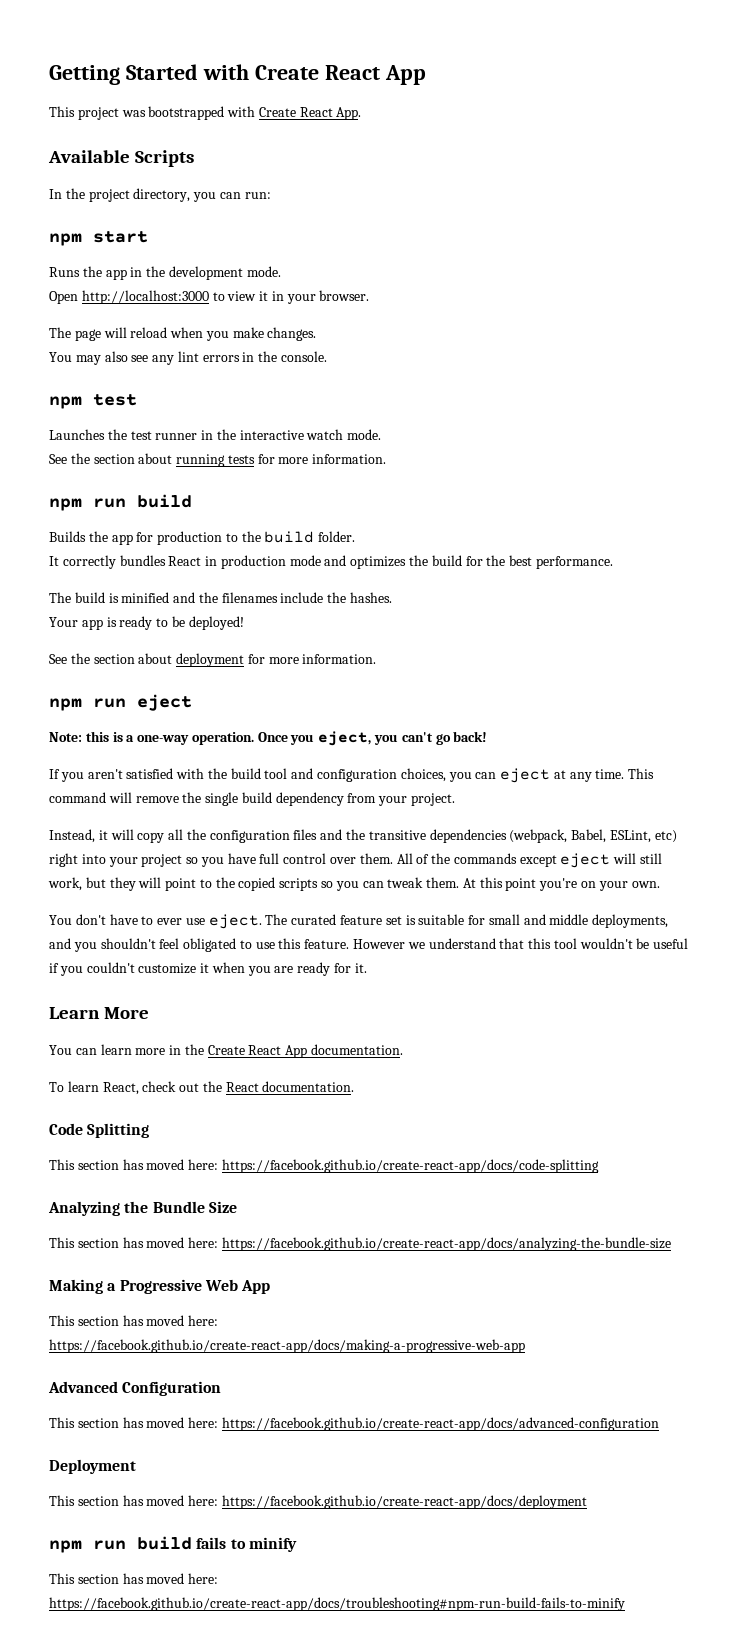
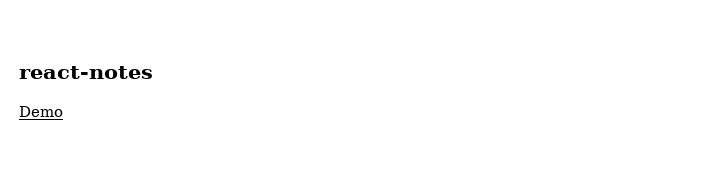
- Getting Started with Create React App
- This project was bootstrapped with Create React App.
- Available Scripts
- In the project directory, you can run:
- npm start
- Runs the app in the development mode.
- Open http://localhost:3000 to view it in your browser.
- The page will reload when you make changes.
- You may also see any lint errors in the console.
- npm test
- Launches the test runner in the interactive watch mode.
- See the section about running tests for more information.
- npm run build
- Builds the app for production to the build folder.
- It correctly bundles React in production mode and optimizes the build for the best performance.
- The build is minified and the filenames include the hashes.
- Your app is ready to be deployed!
- See the section about deployment for more information.
- npm run eject
- Note: this is a one-way operation. Once you eject, you can't go back!
- If you aren't satisfied with the build tool and configuration choices, you can eject at any time. This command will remove the single build dependency from your project.
- Instead, it will copy all the configuration files and the transitive dependencies (webpack, Babel, ESLint, etc) right into your project so you have full control over them. All of the commands except eject will still work, but they will point to the copied scripts so you can tweak them. At this point you're on your own.
- You don't have to ever use eject. The curated feature set is suitable for small and middle deployments, and you shouldn't feel obligated to use this feature. However we understand that this tool wouldn't be useful if you couldn't customize it when you are ready for it.
- Learn More
- You can learn more in the Create React App documentation.
- To learn React, check out the React documentation.
- Code Splitting
- This section has moved here: https://facebook.github.io/create-react-app/docs/code-splitting
- Analyzing the Bundle Size
- This section has moved here: https://facebook.github.io/create-react-app/docs/analyzing-the-bundle-size
- Making a Progressive Web App
- This section has moved here: https://facebook.github.io/create-react-app/docs/making-a-progressive-web-app
- Advanced Configuration
- This section has moved here: https://facebook.github.io/create-react-app/docs/advanced-configuration
- Deployment
- This section has moved here: https://facebook.github.io/create-react-app/docs/deployment
- npm run build fails to minify
- This section has moved here: https://facebook.github.io/create-react-app/docs/troubleshooting#npm-run-build-fails-to-minify
+ react-notes
+ Demo

